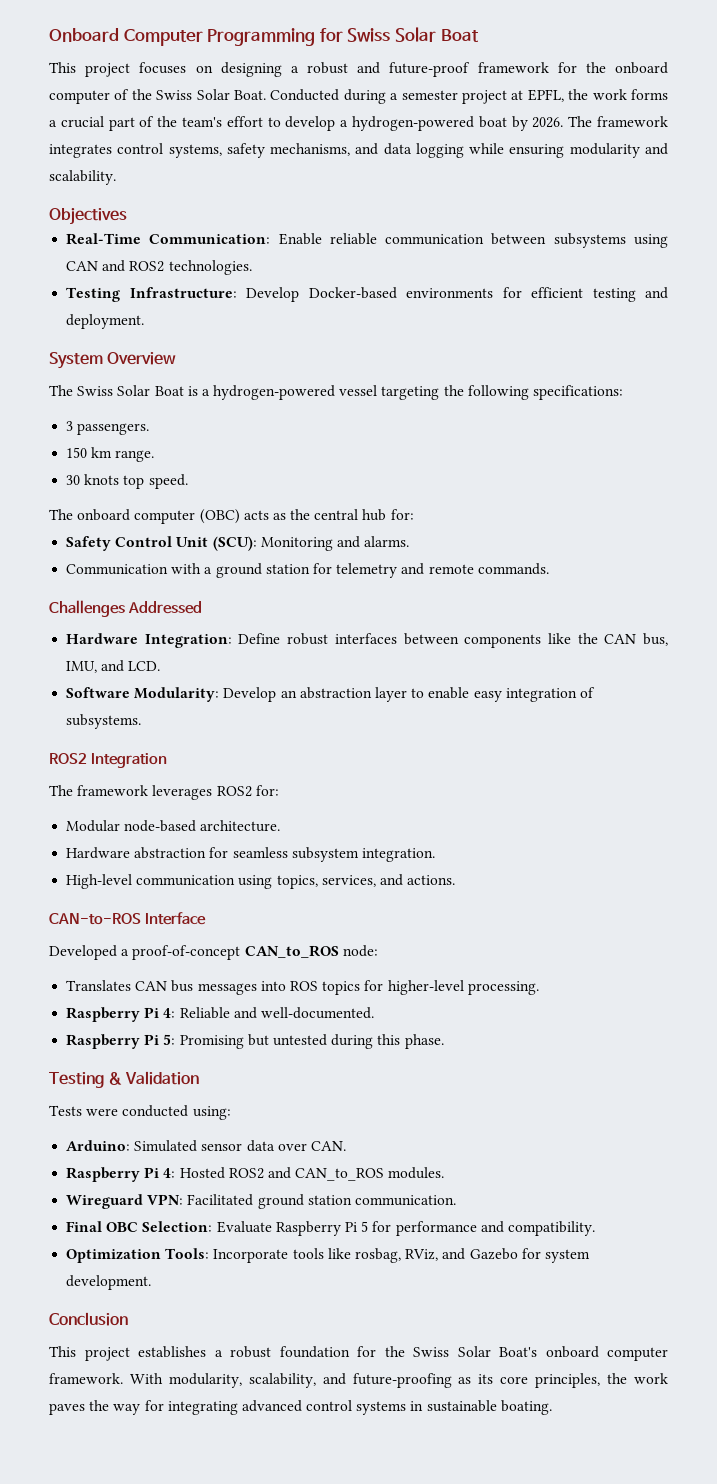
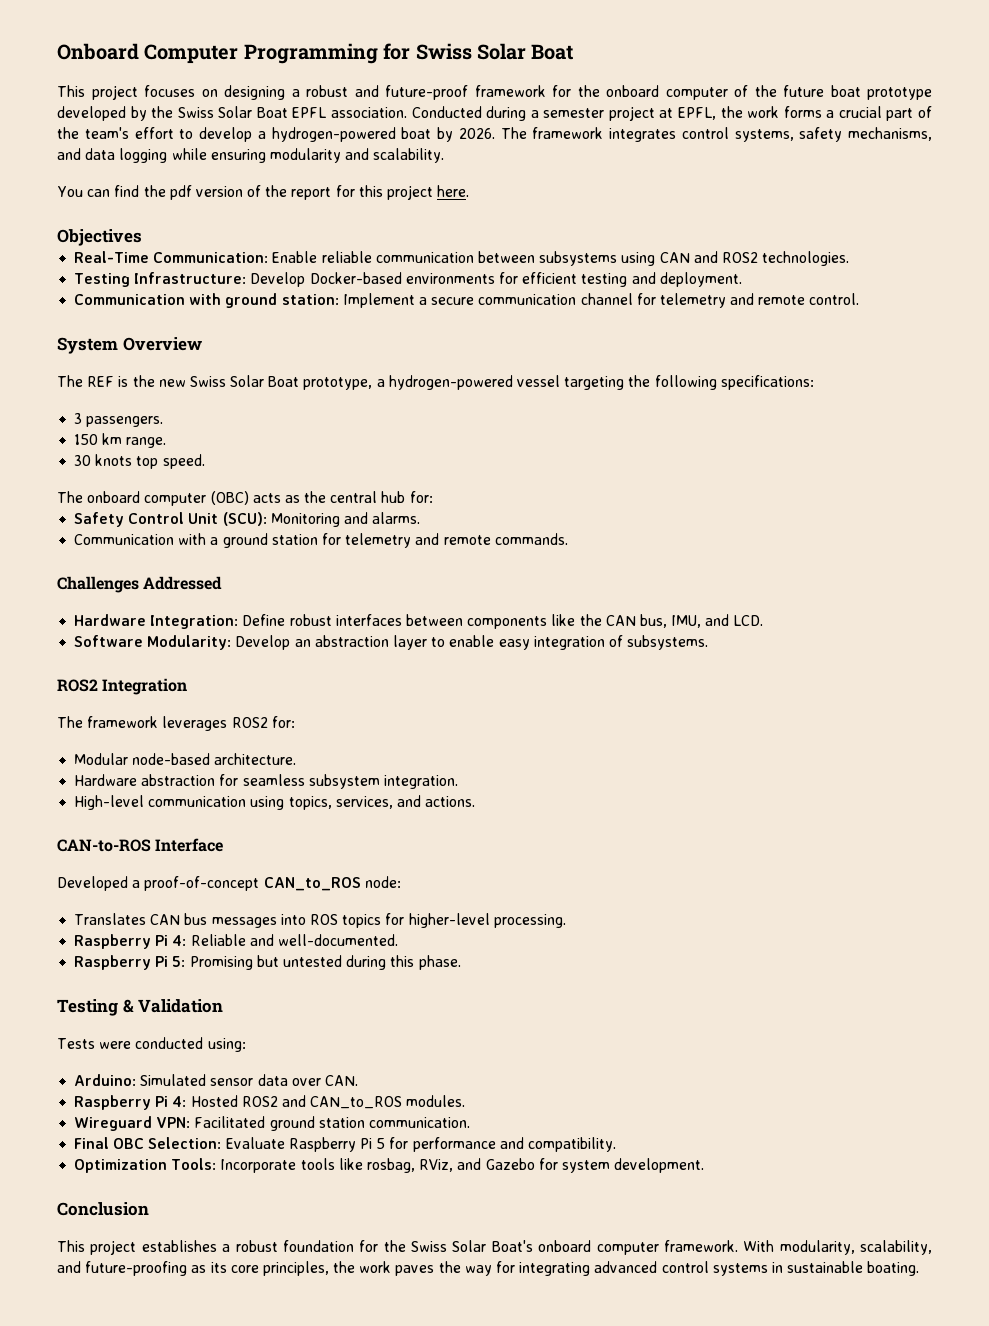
- This project focuses on designing a robust and future-proof framework for the onboard computer of the Swiss Solar Boat.
+ This project focuses on designing a robust and future-proof framework for the onboard computer of the future boat prototype developed by the Swiss Solar Boat EPFL association.
+ You can find the pdf version of the report for this project here.
+ Communication with ground station: Implement a secure communication channel for telemetry and remote control.
- The Swiss Solar Boat is a hydrogen-powered vessel targeting the following specifications:
+ The REF is the new Swiss Solar Boat prototype, a hydrogen-powered vessel targeting the following specifications:

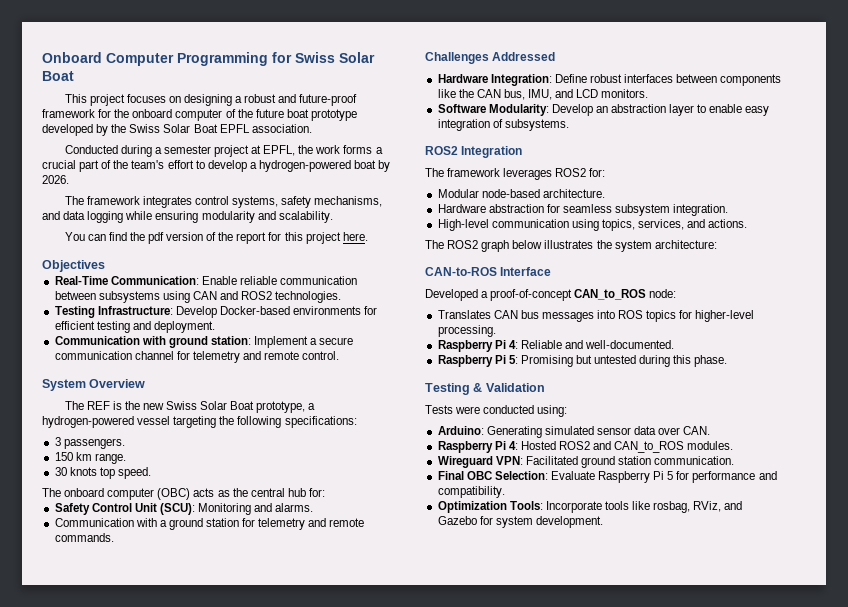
- This project focuses on designing a robust and future-proof framework for the onboard computer of the future boat prototype developed by the Swiss Solar Boat EPFL association. Conducted during a semester project at EPFL, the work forms a crucial part of the team's effort to develop a hydrogen-powered boat by 2026. The framework integrates control systems, safety mechanisms, and data logging while ensuring modularity and scalability.
+ This project focuses on designing a robust and future-proof framework for the onboard computer of the future boat prototype developed by the Swiss Solar Boat EPFL association.
+ Conducted during a semester project at EPFL, the work forms a crucial part of the team's effort to develop a hydrogen-powered boat by 2026.
+ The framework integrates control systems, safety mechanisms, and data logging while ensuring modularity and scalability.
- Hardware Integration: Define robust interfaces between components like the CAN bus, IMU, and LCD.
+ Hardware Integration: Define robust interfaces between components like the CAN bus, IMU, and LCD monitors.
+ The ROS2 graph below illustrates the system architecture:
- Arduino: Simulated sensor data over CAN.
+ Arduino: Generating simulated sensor data over CAN.
- Conclusion
- This project establishes a robust foundation for the Swiss Solar Boat's onboard computer framework. With modularity, scalability, and future-proofing as its core principles, the work paves the way for integrating advanced control systems in sustainable boating.

